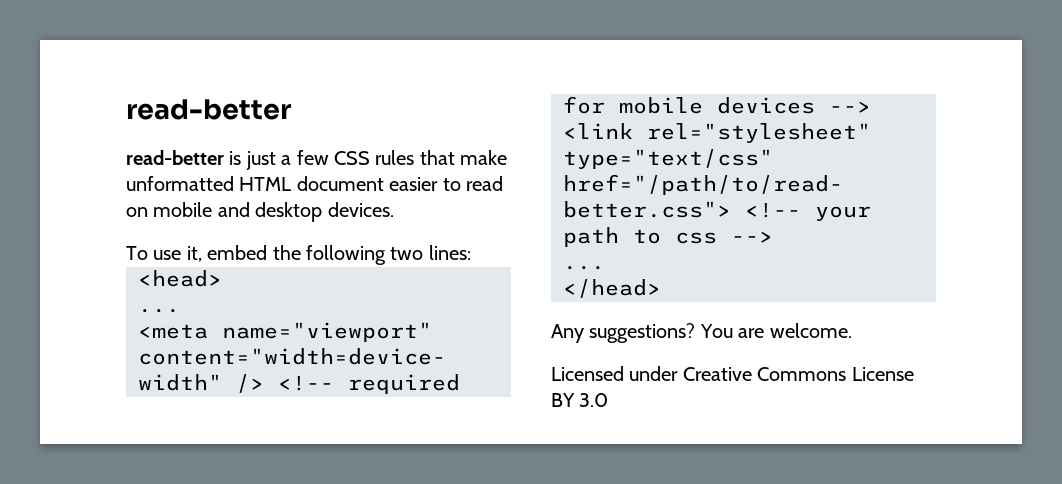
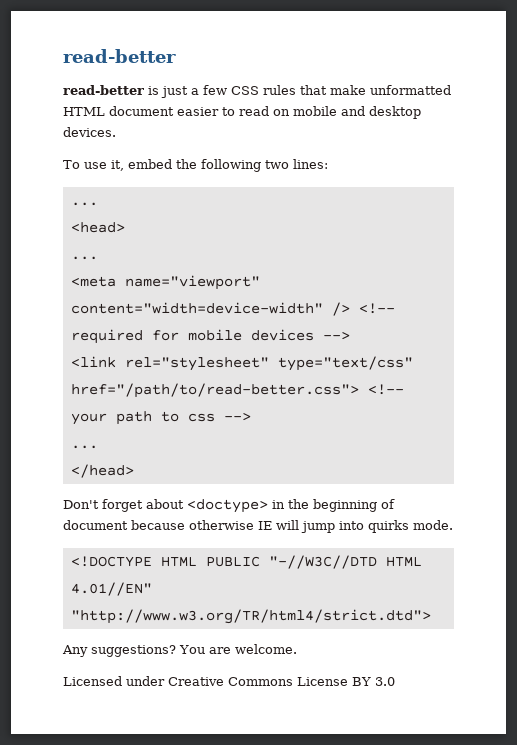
  To use it, embed the following two lines:
+ ...
+ Don't forget about <doctype> in the beginning of document because otherwise IE will jump into quirks mode.
+ <!DOCTYPE HTML PUBLIC "-//W3C//DTD HTML 4.01//EN" "http://www.w3.org/TR/html4/strict.dtd">

